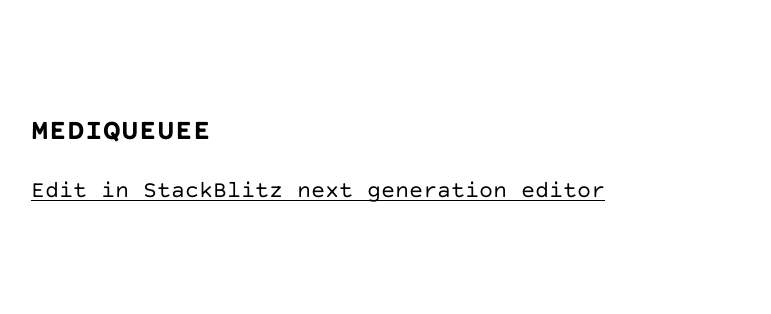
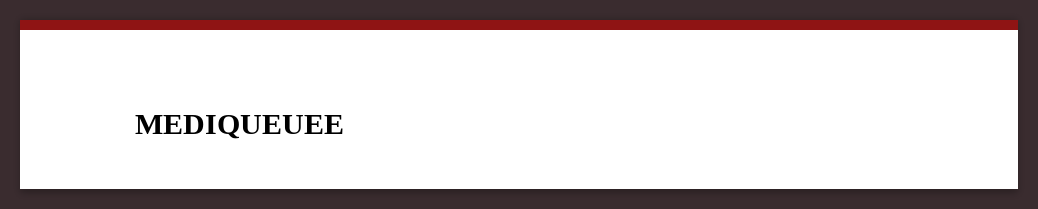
- Edit in StackBlitz next generation editor

